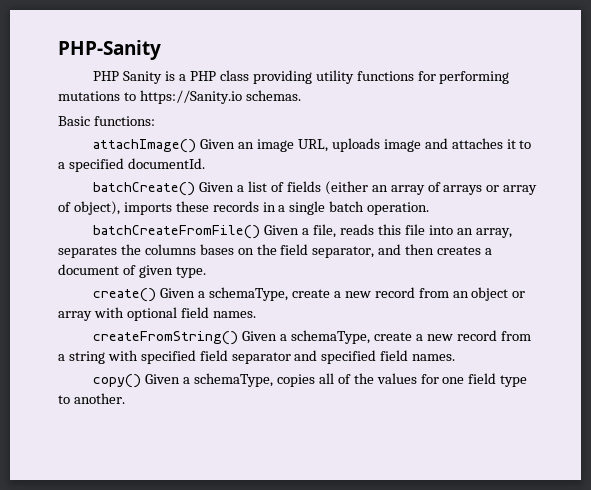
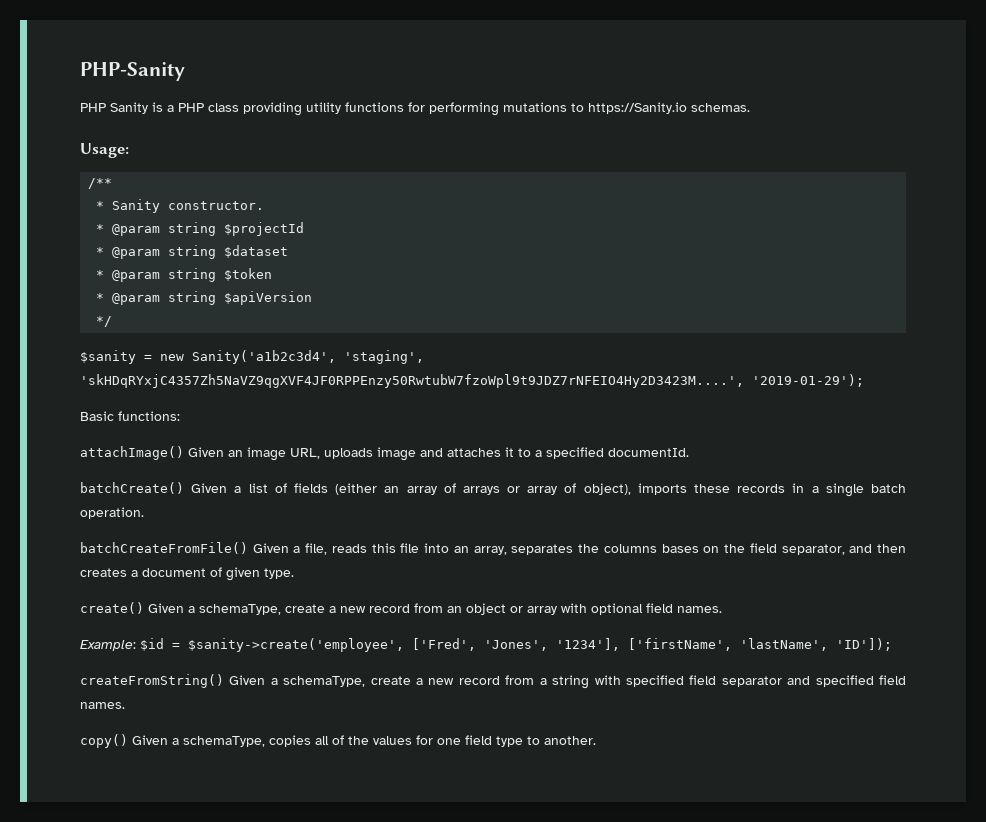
+ Usage:
+ /**
+ * Sanity constructor.
+ * @param string $projectId
+ * @param string $dataset
+ * @param string $token
+ * @param string $apiVersion
+ */
+ $sanity = new Sanity('a1b2c3d4', 'staging', 'skHDqRYxjC4357Zh5NaVZ9qgXVF4JF0RPPEnzy50RwtubW7fzoWpl9t9JDZ7rNFEIO4Hy2D3423M....', '2019-01-29');
+ Example: $id = $sanity->create('employee', ['Fred', 'Jones', '1234'], ['firstName', 'lastName', 'ID']);

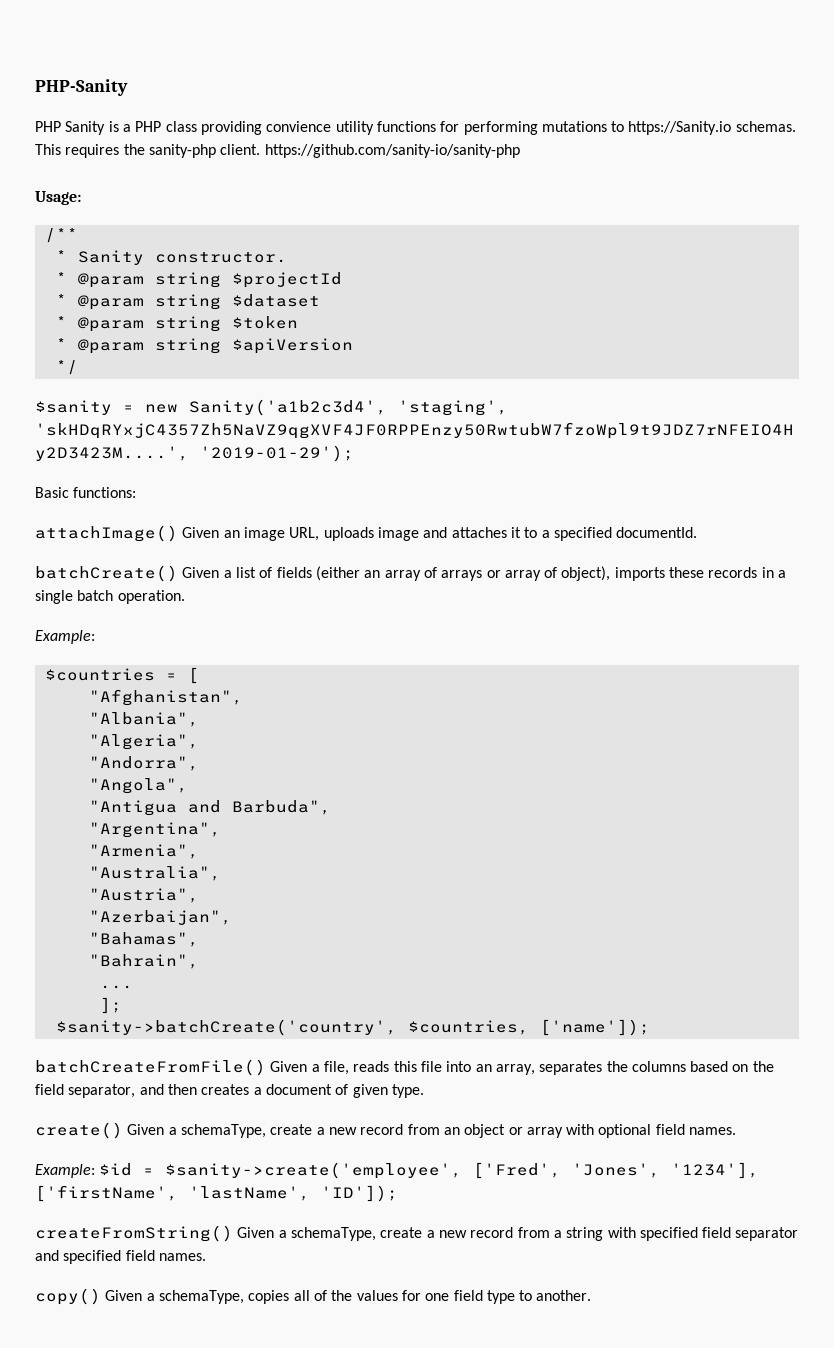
- PHP Sanity is a PHP class providing utility functions for performing mutations to https://Sanity.io schemas.
+ PHP Sanity is a PHP class providing convience utility functions for performing mutations to https://Sanity.io schemas. This requires the sanity-php client. https://github.com/sanity-io/sanity-php
  batchCreate() Given a list of fields (either an array of arrays or array of object), imports these records in a single batch operation.
+ Example:
+ $countries = [
+ "Afghanistan",
+ "Albania",
+ "Algeria",
+ "Andorra",
+ "Angola",
+ "Antigua and Barbuda",
+ "Argentina",
+ "Armenia",
+ "Australia",
+ "Austria",
+ "Azerbaijan",
+ "Bahamas",
+ "Bahrain",
+ ...
+ ];
+ $sanity->batchCreate('country', $countries, ['name']);
- batchCreateFromFile() Given a file, reads this file into an array, separates the columns bases on the field separator, and then creates a document of given type.
+ batchCreateFromFile() Given a file, reads this file into an array, separates the columns based on the field separator, and then creates a document of given type.

